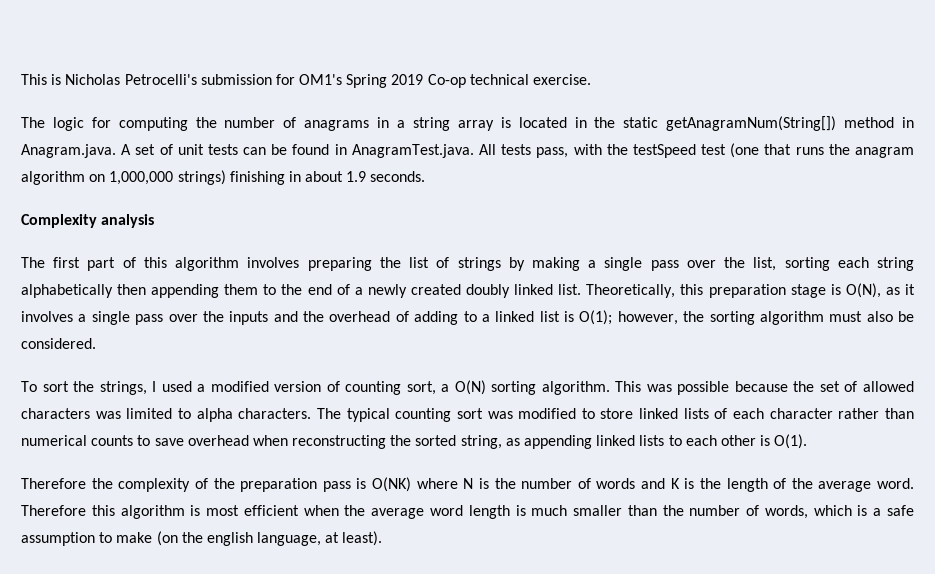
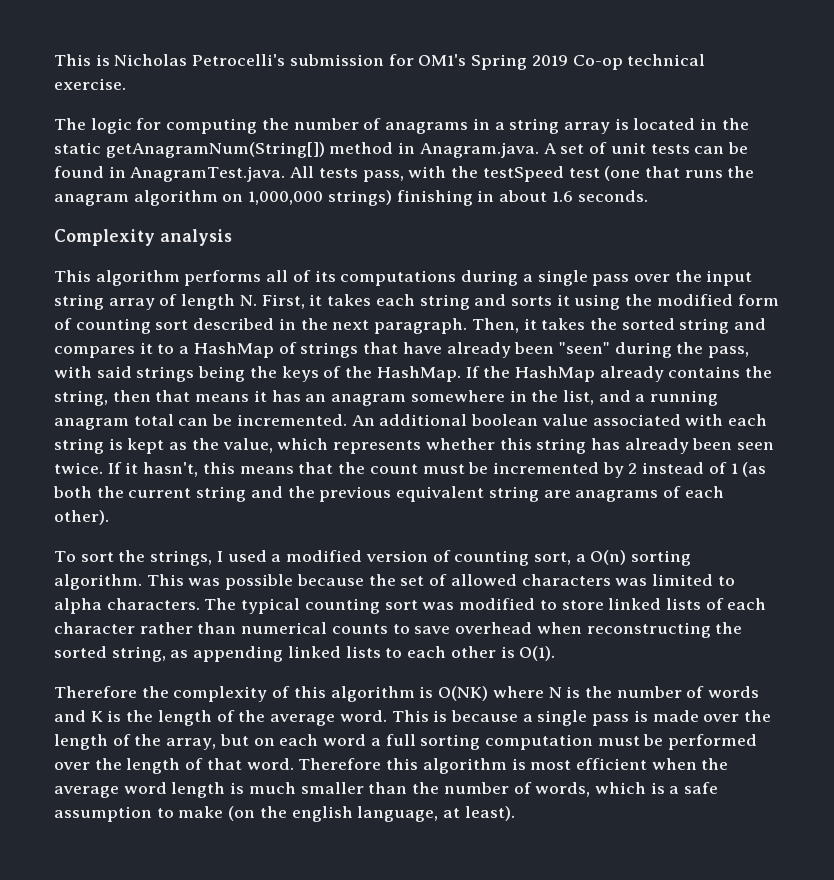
- The logic for computing the number of anagrams in a string array is located in the static getAnagramNum(String[]) method in Anagram.java. A set of unit tests can be found in AnagramTest.java. All tests pass, with the testSpeed test (one that runs the anagram algorithm on 1,000,000 strings) finishing in about 1.9 seconds.
+ The logic for computing the number of anagrams in a string array is located in the static getAnagramNum(String[]) method in Anagram.java. A set of unit tests can be found in AnagramTest.java. All tests pass, with the testSpeed test (one that runs the anagram algorithm on 1,000,000 strings) finishing in about 1.6 seconds.
- The first part of this algorithm involves preparing the list of strings by making a single pass over the list, sorting each string alphabetically then appending them to the end of a newly created doubly linked list. Theoretically, this preparation stage is O(N), as it involves a single pass over the inputs and the overhead of adding to a linked list is O(1); however, the sorting algorithm must also be considered.
+ This algorithm performs all of its computations during a single pass over the input string array of length N. First, it takes each string and sorts it using the modified form of counting sort described in the next paragraph. Then, it takes the sorted string and compares it to a HashMap of strings that have already been "seen" during the pass, with said strings being the keys of the HashMap. If the HashMap already contains the string, then that means it has an anagram somewhere in the list, and a running anagram total can be incremented. An additional boolean value associated with each string is kept as the value, which represents whether this string has already been seen twice. If it hasn't, this means that the count must be incremented by 2 instead of 1 (as both the current string and the previous equivalent string are anagrams of each other).
- To sort the strings, I used a modified version of counting sort, a O(N) sorting algorithm.
+ To sort the strings, I used a modified version of counting sort, a O(n) sorting algorithm.
- Therefore the complexity of the preparation pass is O(NK) where N is the number of words and K is the length of the average word.
+ Therefore the complexity of this algorithm is O(NK) where N is the number of words and K is the length of the average word.
+ This is because a single pass is made over the length of the array, but on each word a full sorting computation must be performed over the length of that word.

